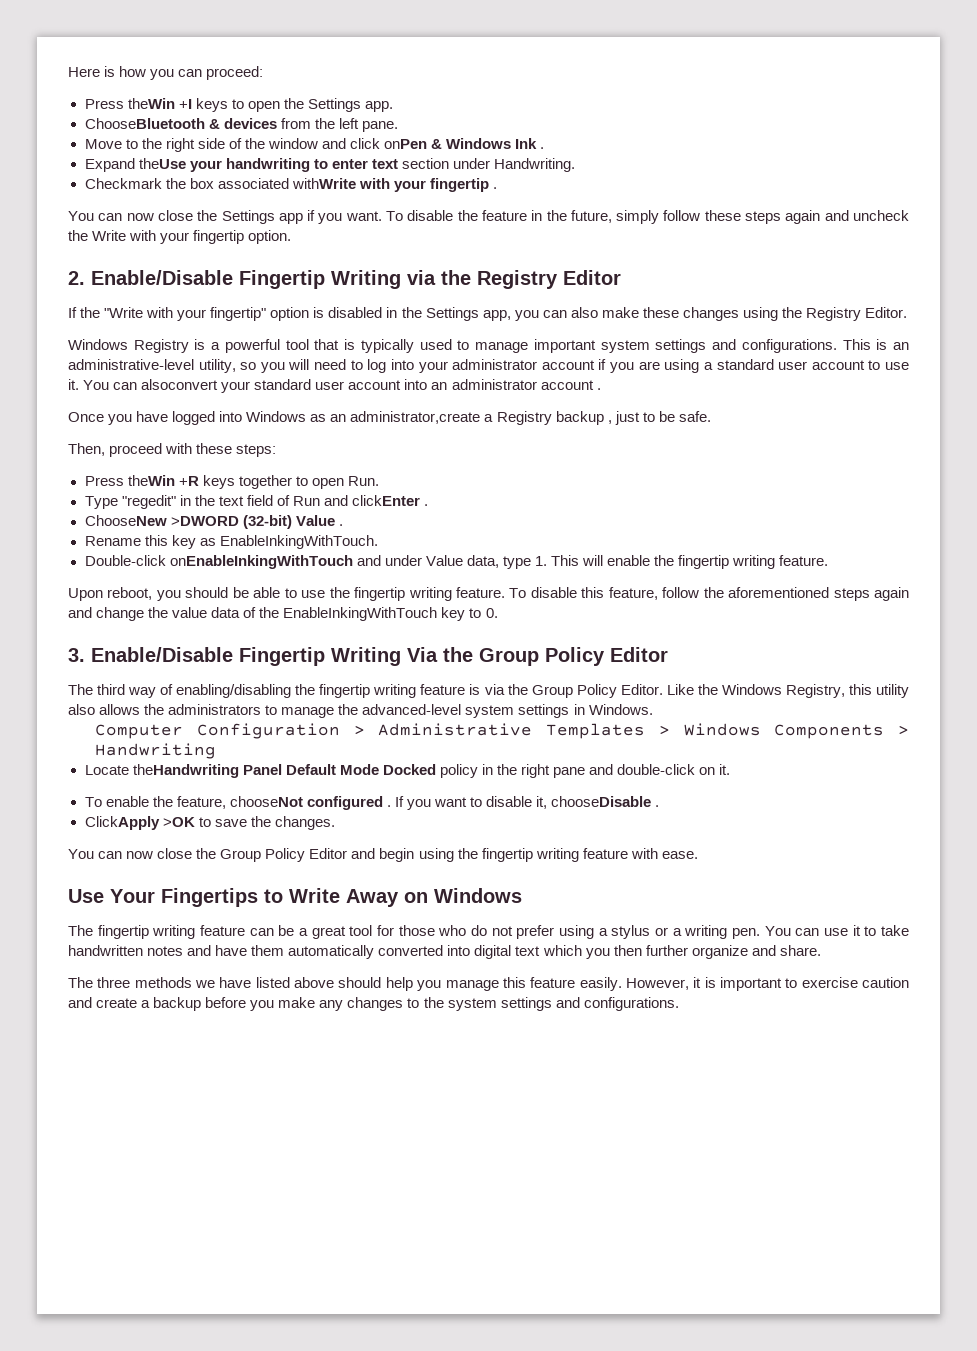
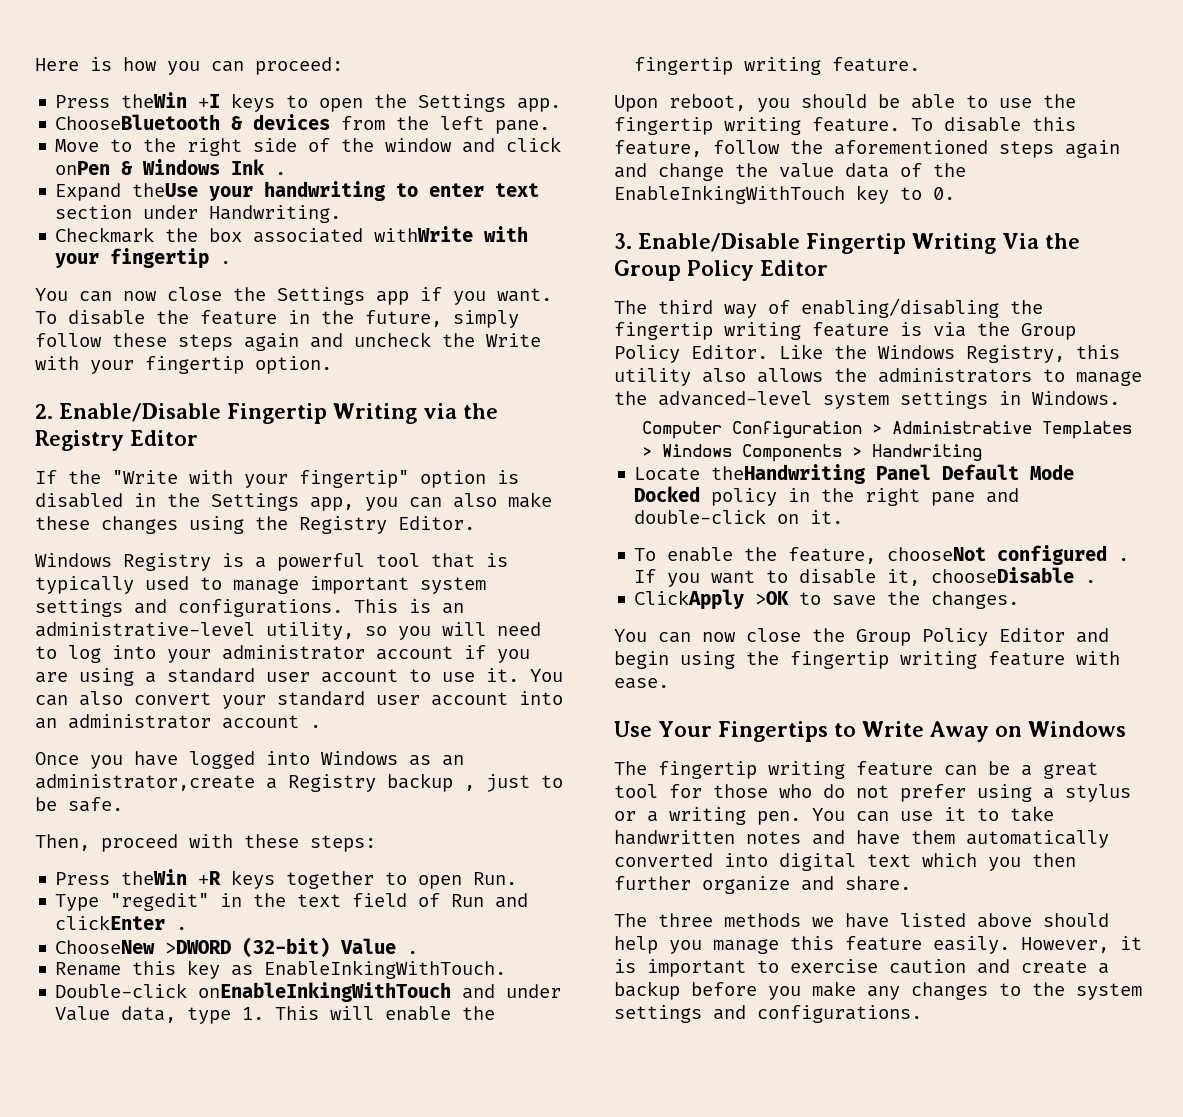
- You can alsoconvert your standard user account into an administrator account .
+ You can also convert your standard user account into an administrator account .

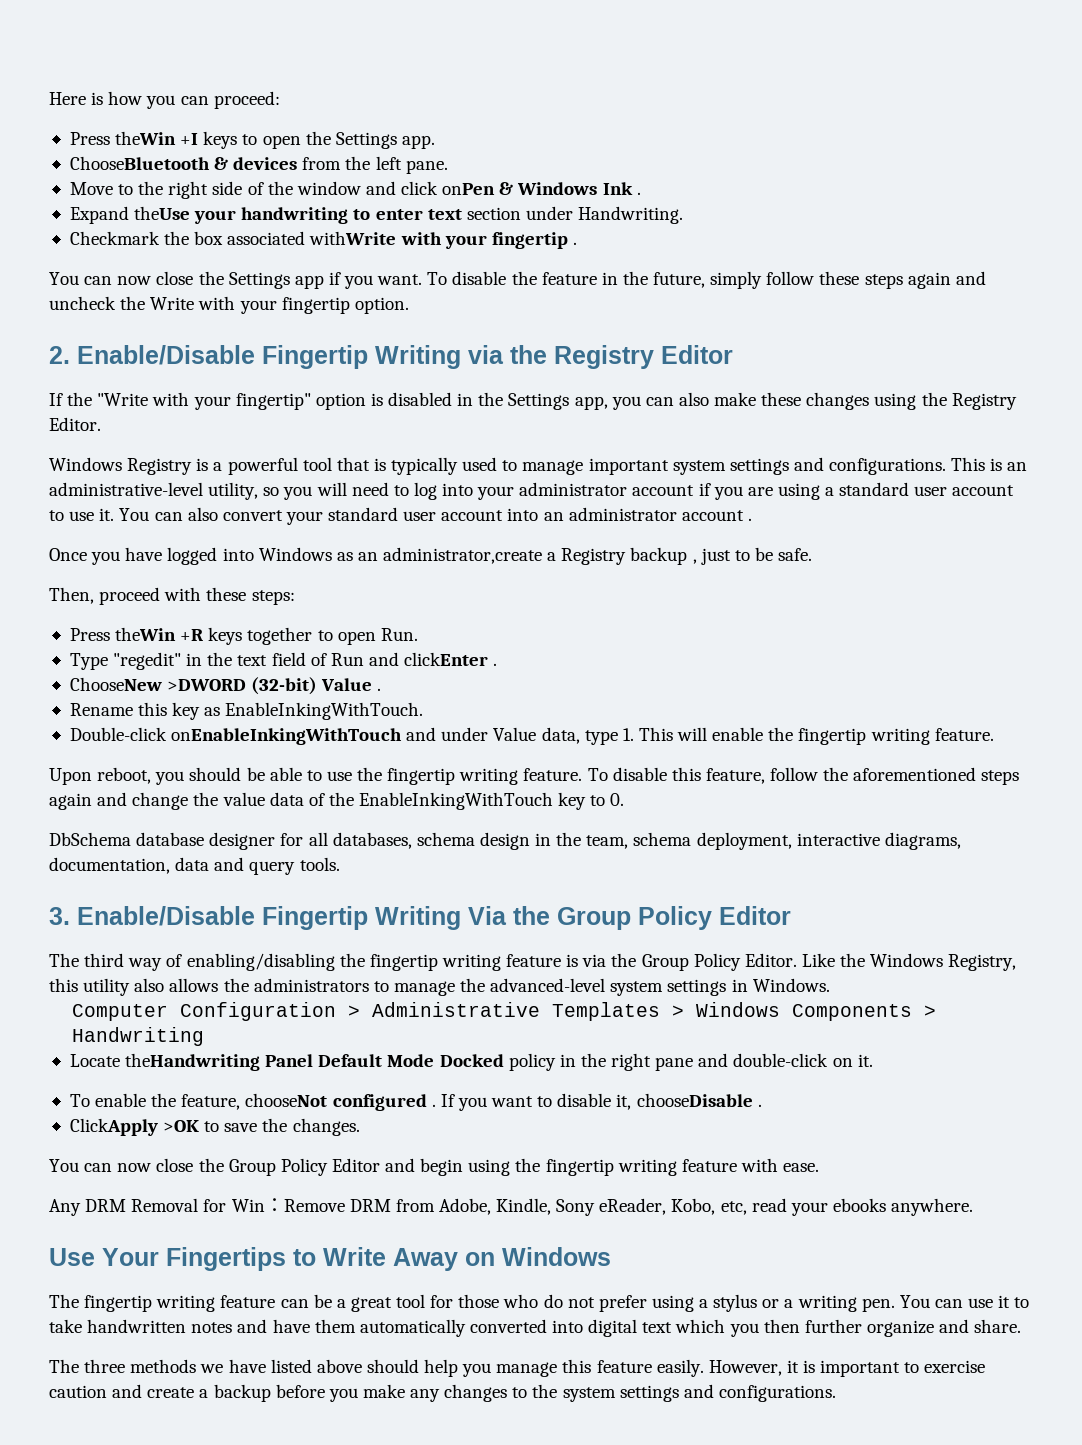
+ DbSchema database designer for all databases, schema design in the team, schema deployment, interactive diagrams, documentation, data and query tools.
+ Any DRM Removal for Win：Remove DRM from Adobe, Kindle, Sony eReader, Kobo, etc, read your ebooks anywhere.

